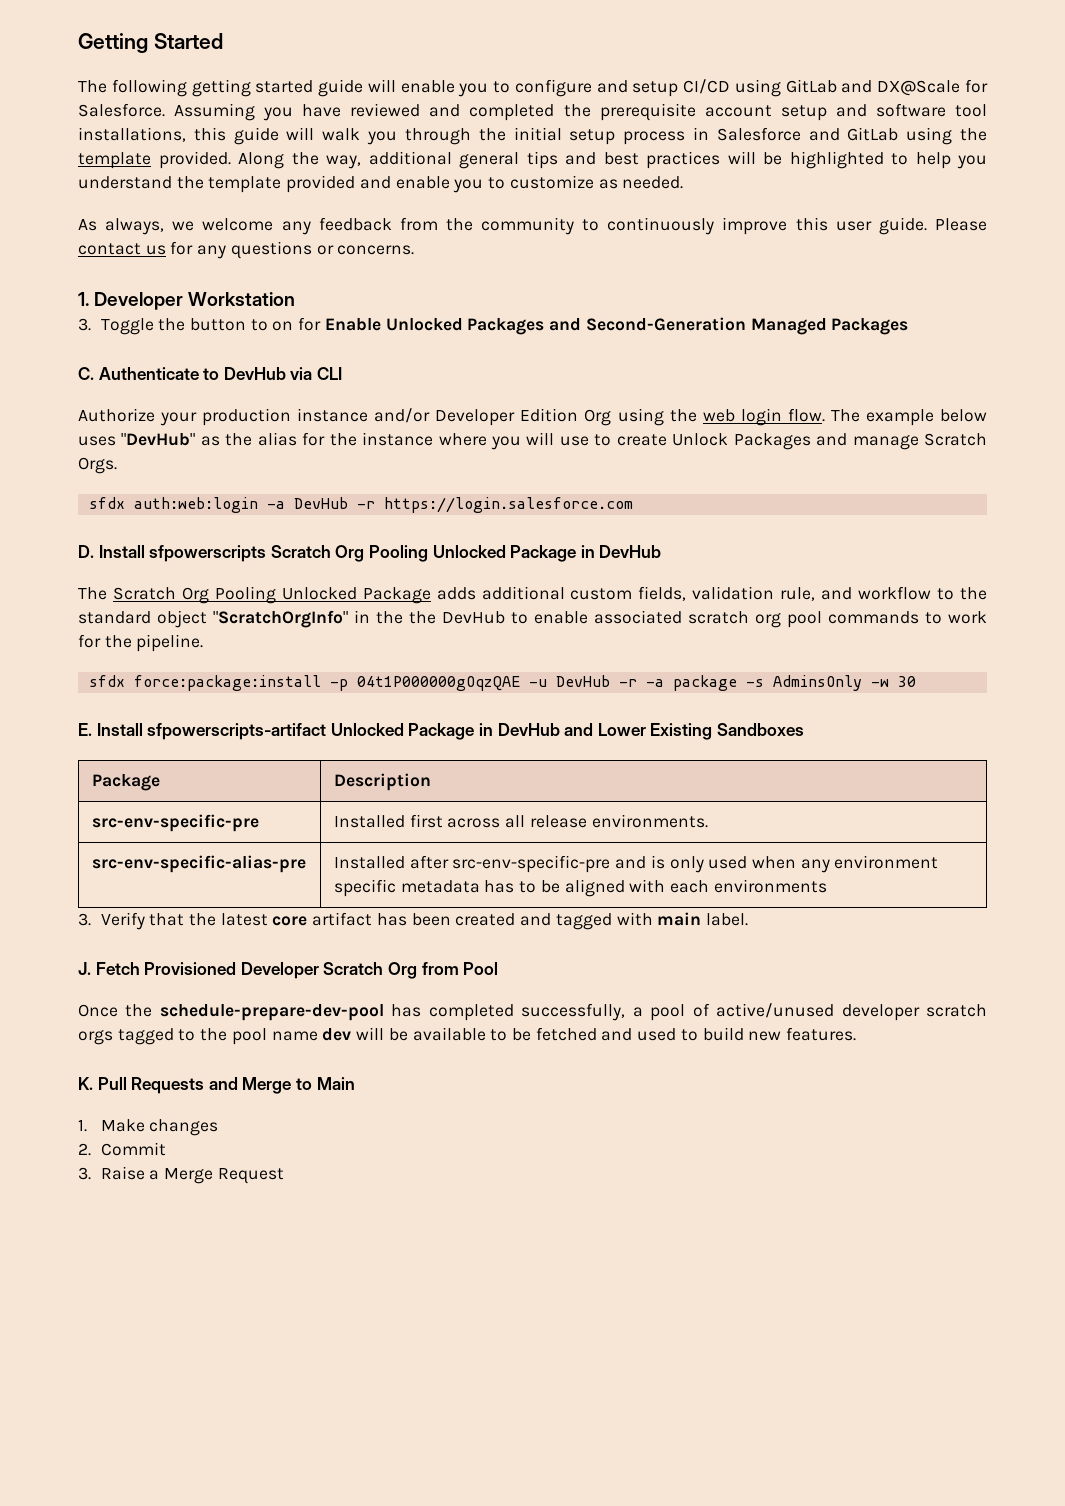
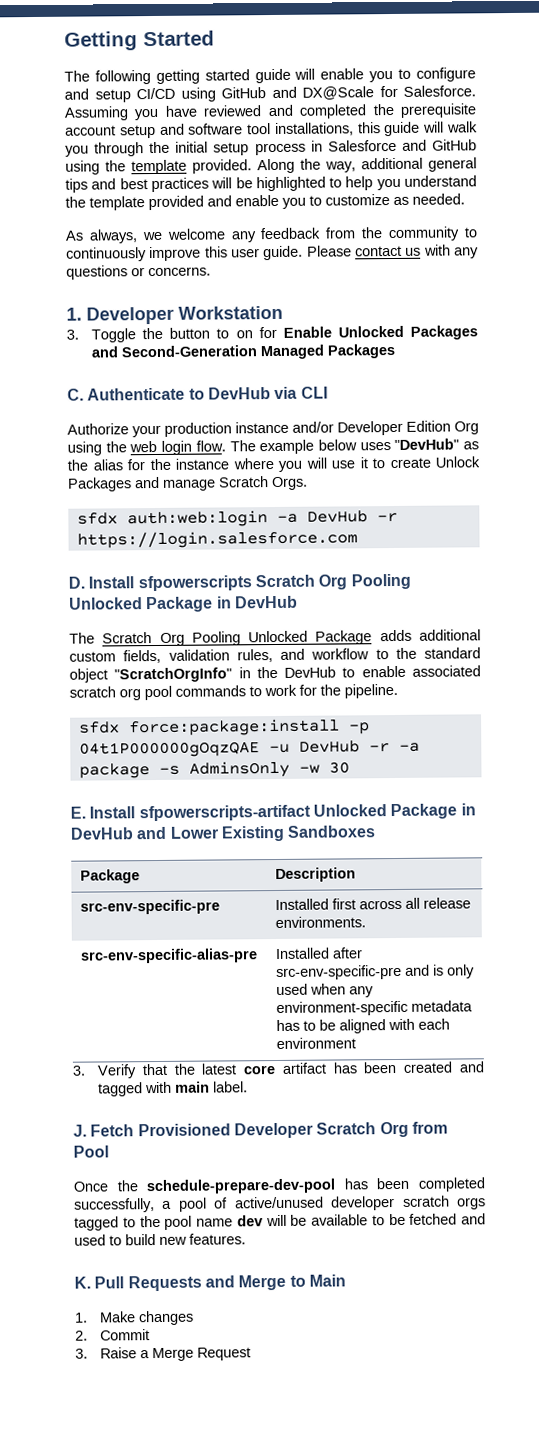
- The following getting started guide will enable you to configure and setup CI/CD using GitLab and DX@Scale for Salesforce.
+ The following getting started guide will enable you to configure and setup CI/CD using GitHub and DX@Scale for Salesforce.
- Assuming you have reviewed and completed the prerequisite account setup and software tool installations, this guide will walk you through the initial setup process in Salesforce and GitLab using the template provided.
+ Assuming you have reviewed and completed the prerequisite account setup and software tool installations, this guide will walk you through the initial setup process in Salesforce and GitHub using the template provided.
- Please contact us for any questions or concerns.
+ Please contact us with any questions or concerns.
- The example below uses "DevHub" as the alias for the instance where you will use to create Unlock Packages and manage Scratch Orgs.
+ The example below uses "DevHub" as the alias for the instance where you will use it to create Unlock Packages and manage Scratch Orgs.
- The Scratch Org Pooling Unlocked Package adds additional custom fields, validation rule, and workflow to the standard object "ScratchOrgInfo" in the the DevHub to enable associated scratch org pool commands to work for the pipeline.
+ The Scratch Org Pooling Unlocked Package adds additional custom fields, validation rules, and workflow to the standard object "ScratchOrgInfo" in the DevHub to enable associated scratch org pool commands to work for the pipeline.
- src-env-specific-alias-pre | Installed after src-env-specific-pre and is only used when any environment specific metadata has to be aligned with each environments
+ src-env-specific-alias-pre | Installed after src-env-specific-pre and is only used when any environment-specific metadata has to be aligned with each environment
- Once the schedule-prepare-dev-pool has completed successfully, a pool of active/unused developer scratch orgs tagged to the pool name dev will be available to be fetched and used to build new features.
+ Once the schedule-prepare-dev-pool has been completed successfully, a pool of active/unused developer scratch orgs tagged to the pool name dev will be available to be fetched and used to build new features.

